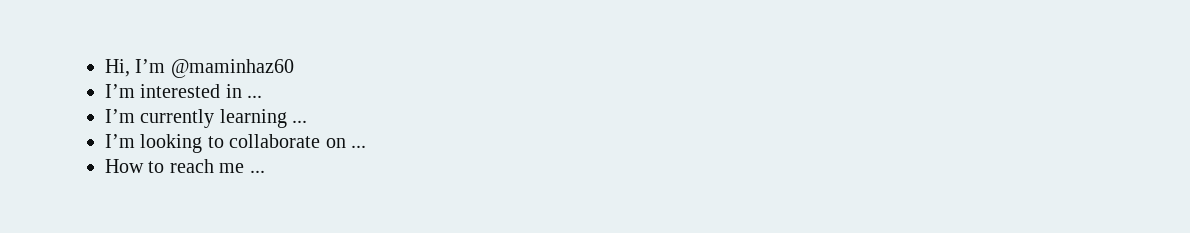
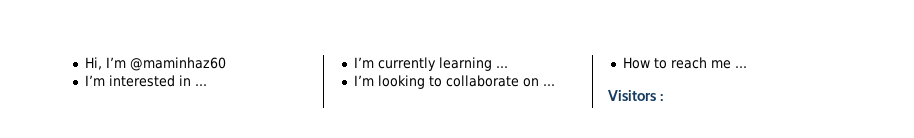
+ Visitors :

